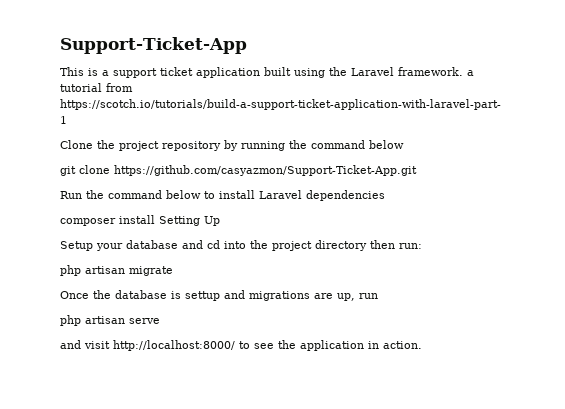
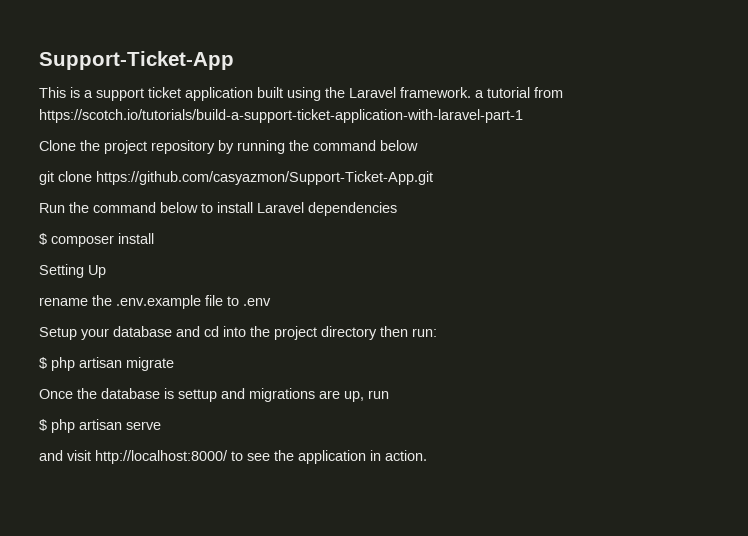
- composer install Setting Up
+ $ composer install
+ Setting Up
+ rename the .env.example file to .env
- php artisan migrate
+ $ php artisan migrate
- php artisan serve
+ $ php artisan serve

